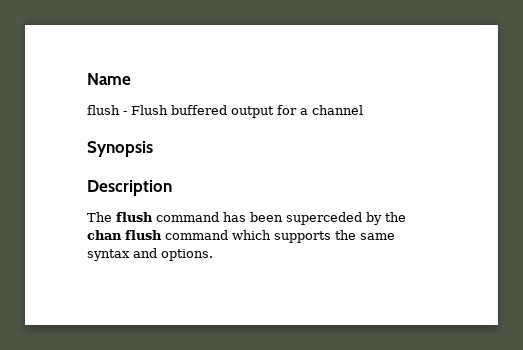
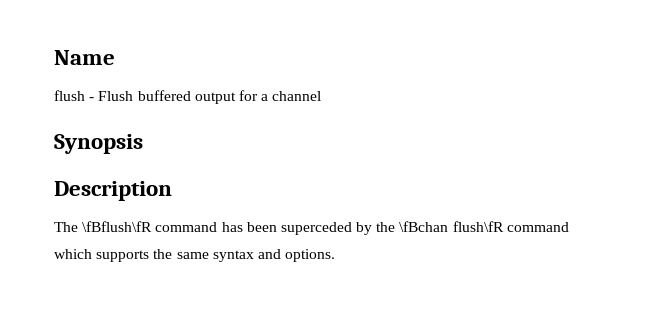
- The flush command has been superceded by the chan flush command which supports the same syntax and options.
+ The \fBflush\fR command has been superceded by the \fBchan flush\fR command which supports the same syntax and options.

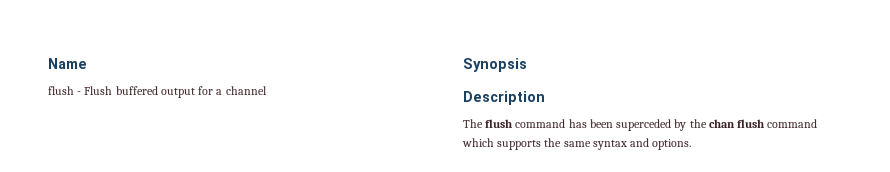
- The \fBflush\fR command has been superceded by the \fBchan flush\fR command which supports the same syntax and options.
+ The flush command has been superceded by the chan flush command which supports the same syntax and options.

